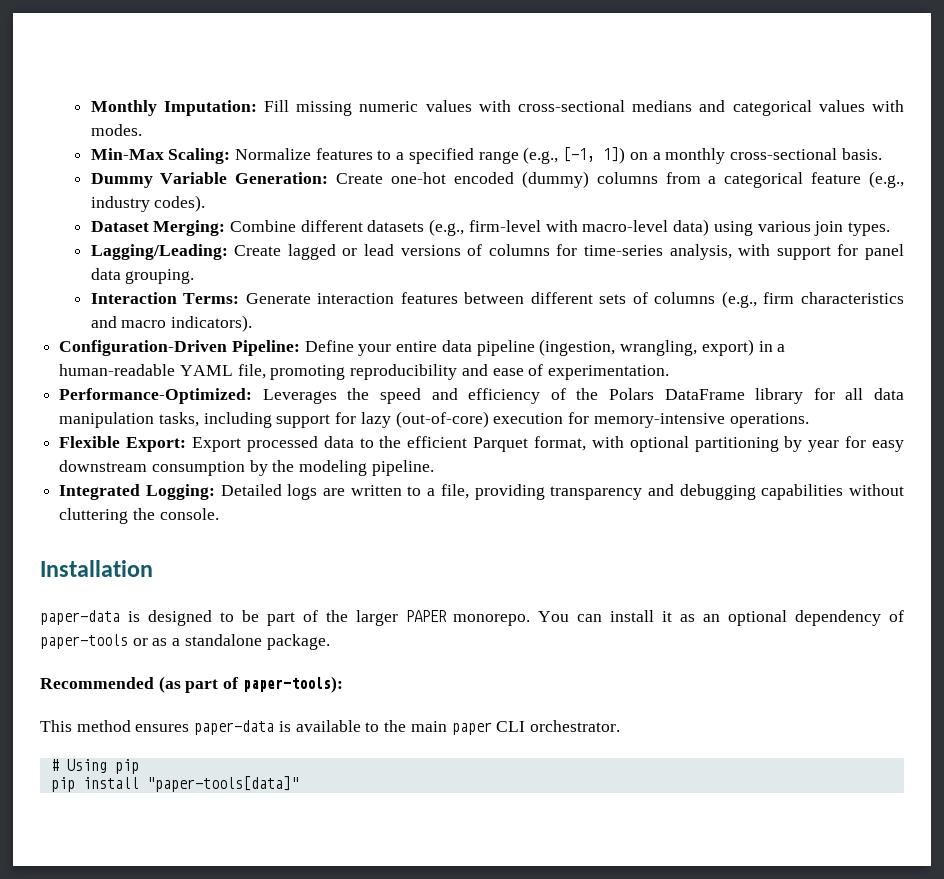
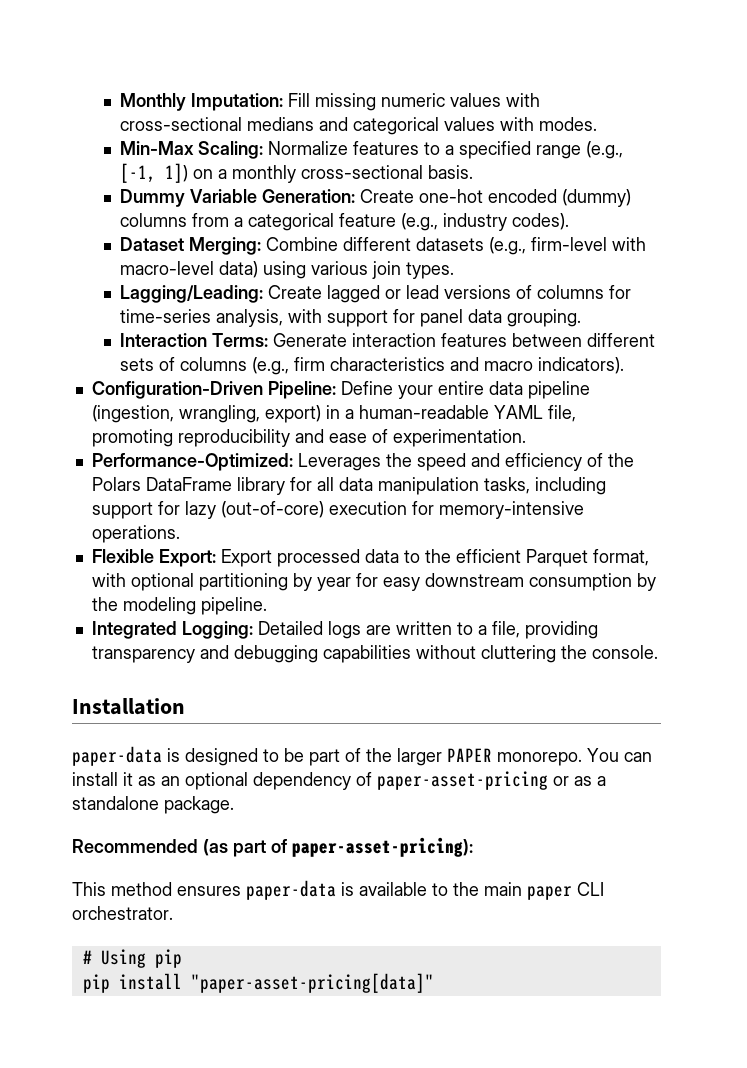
- You can install it as an optional dependency of paper-tools or as a standalone package.
+ You can install it as an optional dependency of paper-asset-pricing or as a standalone package.
- Recommended (as part of paper-tools):
+ Recommended (as part of paper-asset-pricing):
- pip install "paper-tools[data]"
+ pip install "paper-asset-pricing[data]"

